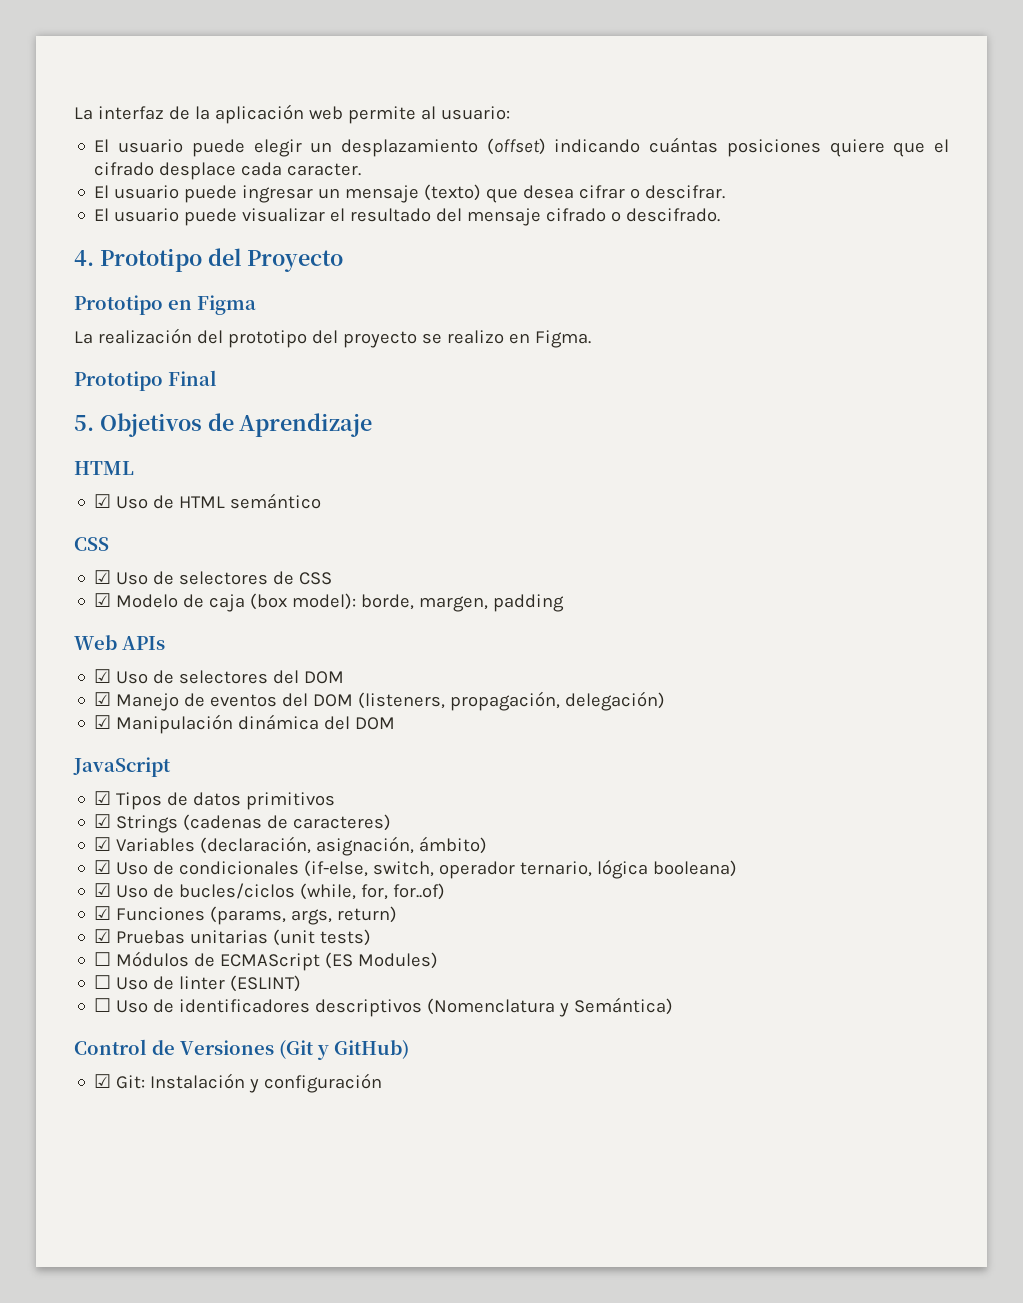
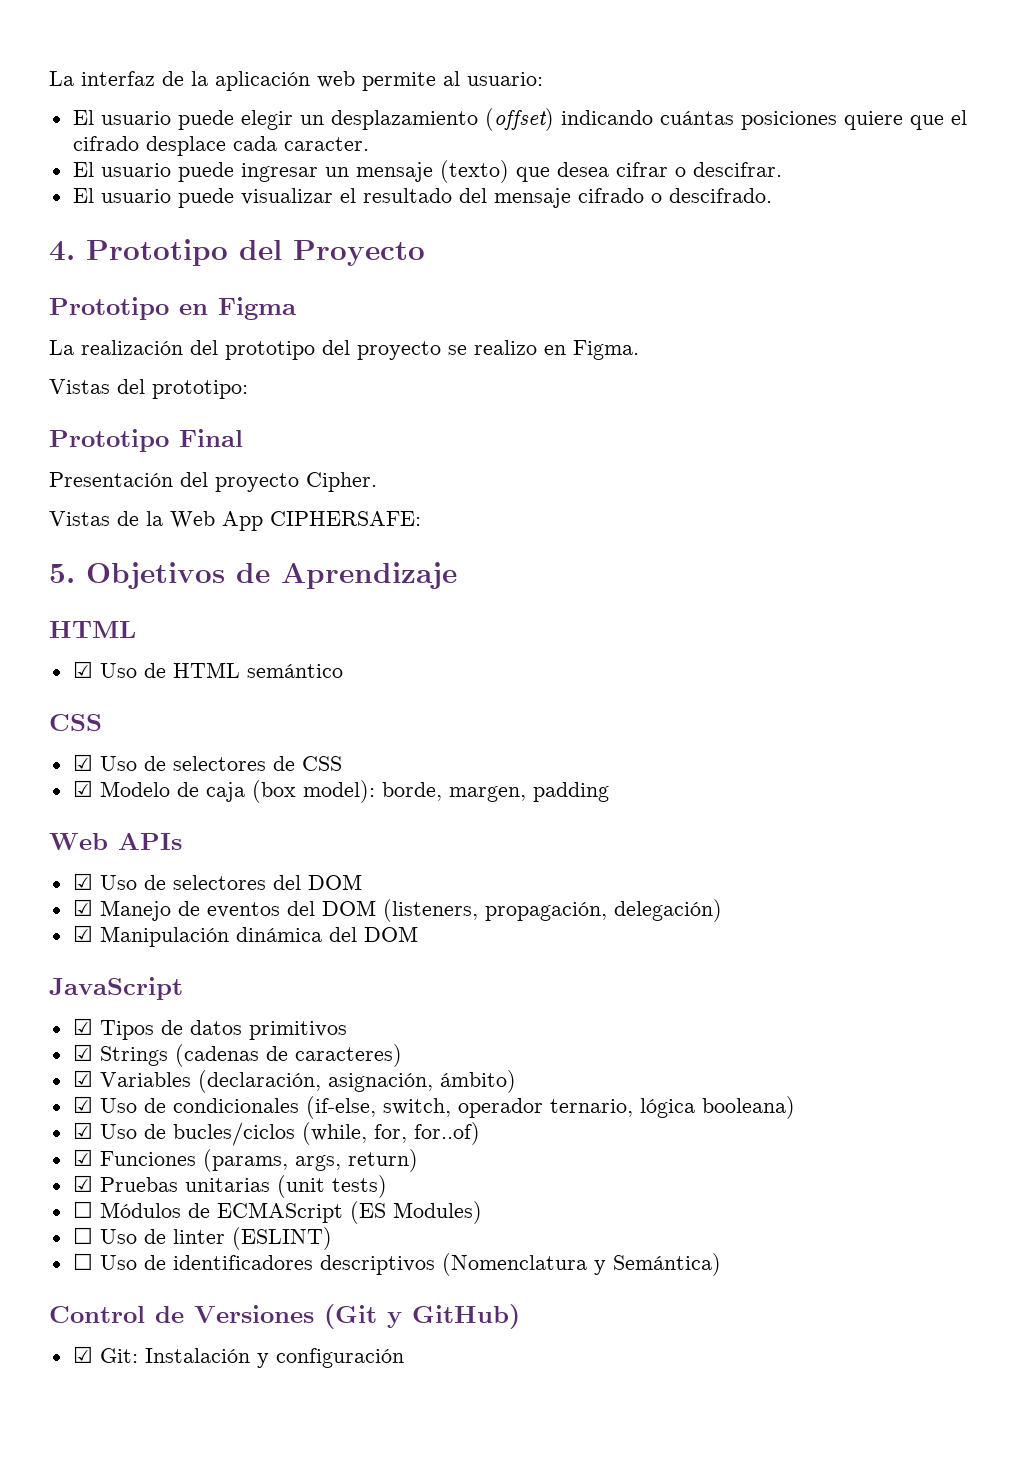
+ Vistas del prototipo:
+ Presentación del proyecto Cipher.
+ Vistas de la Web App CIPHERSAFE:

